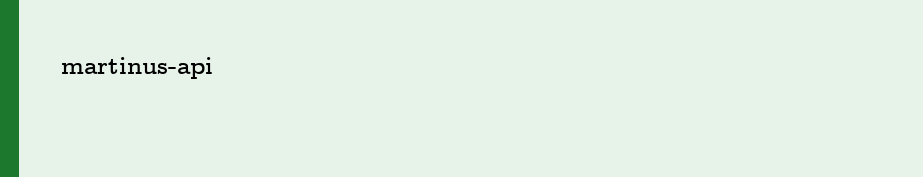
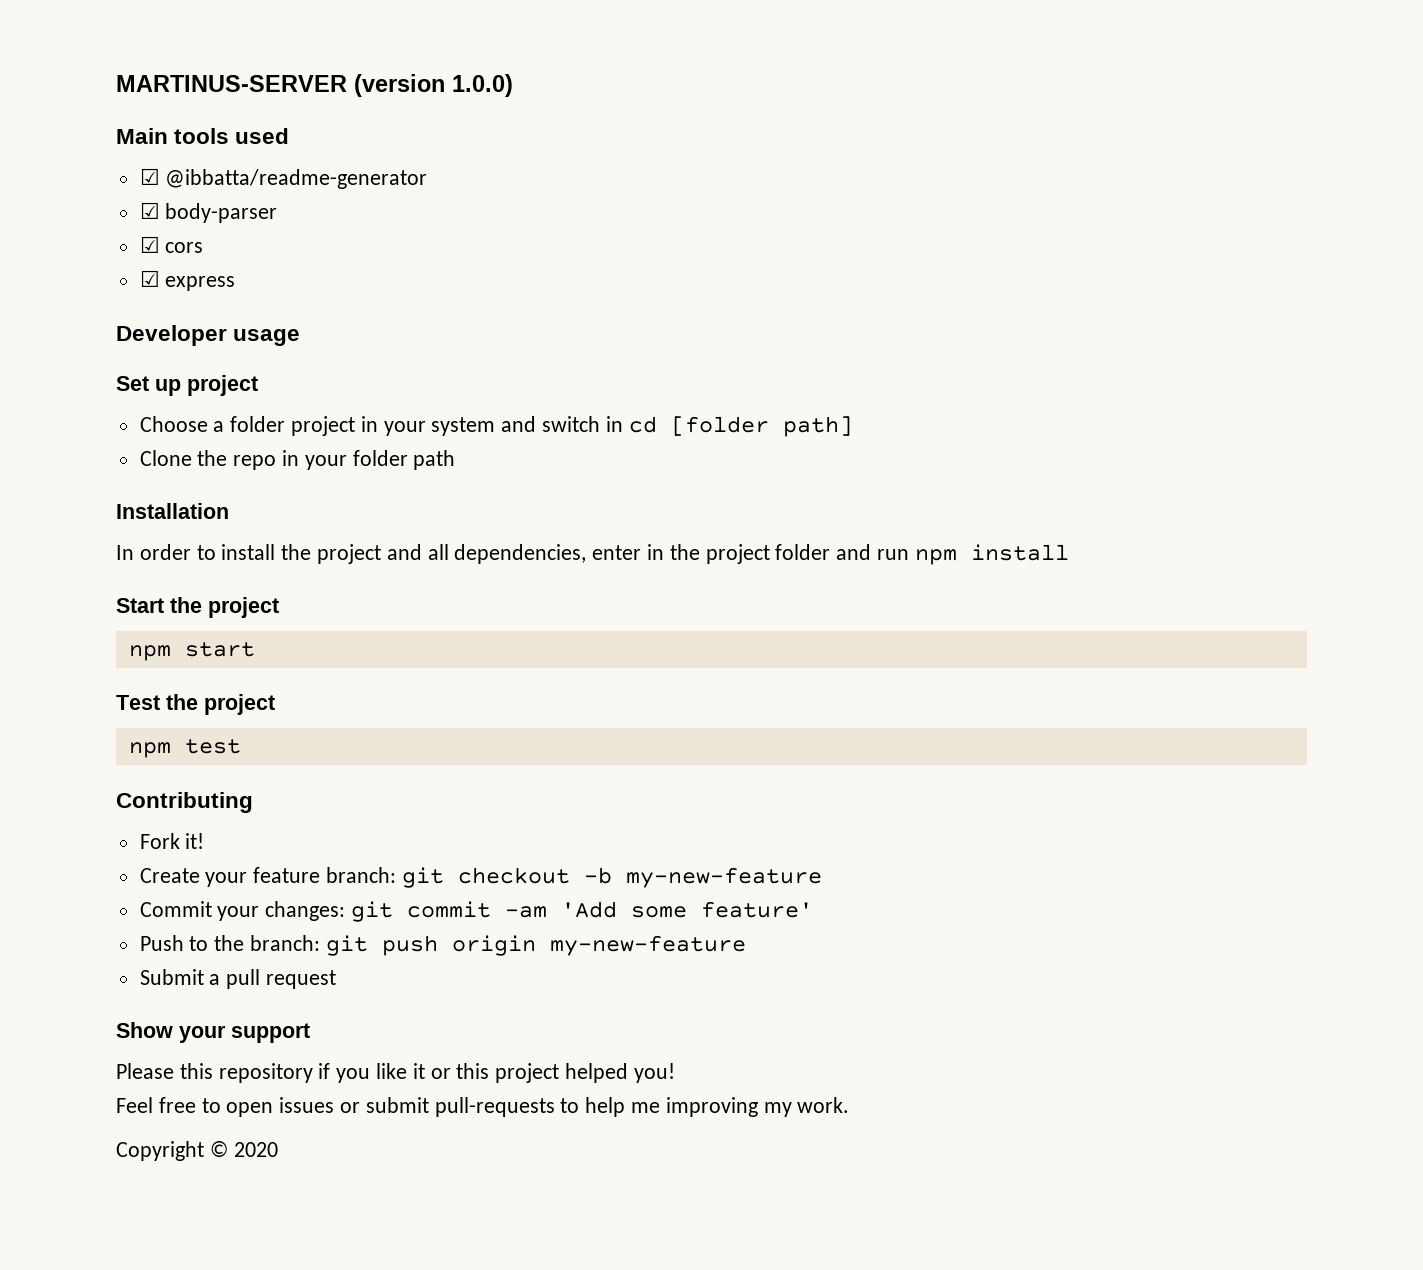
- martinus-api
+ MARTINUS-SERVER (version 1.0.0)
+ Main tools used
+ ☑ @ibbatta/readme-generator
+ ☑ body-parser
+ ☑ cors
+ ☑ express
+ Developer usage
+ Set up project
+ Choose a folder project in your system and switch in cd [folder path]
+ Clone the repo in your folder path
+ Installation
+ In order to install the project and all dependencies, enter in the project folder and run npm install
+ Start the project
+ npm start
+ Test the project
+ npm test
+ Contributing
+ Fork it!
+ Create your feature branch: git checkout -b my-new-feature
+ Commit your changes: git commit -am 'Add some feature'
+ Push to the branch: git push origin my-new-feature
+ Submit a pull request
+ Show your support
+ Please this repository if you like it or this project helped you!
+ Feel free to open issues or submit pull-requests to help me improving my work.
+ Copyright © 2020

